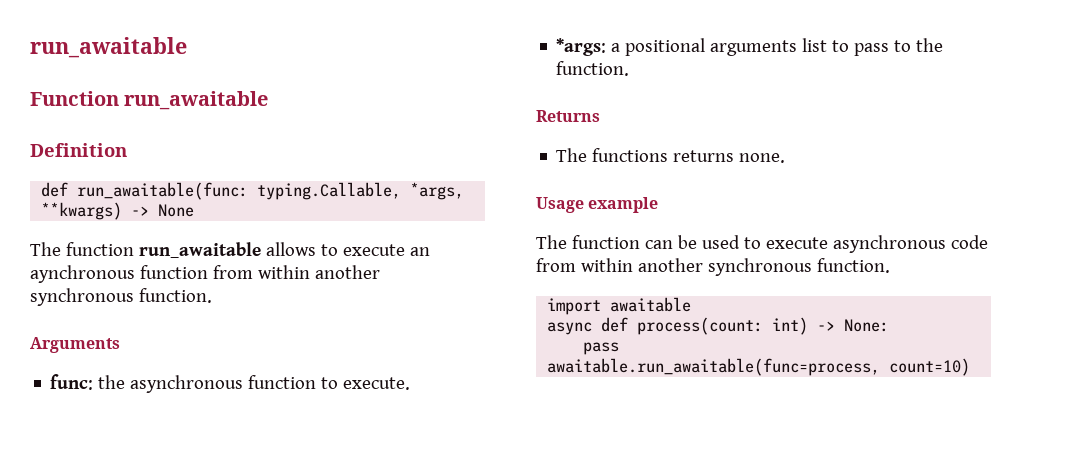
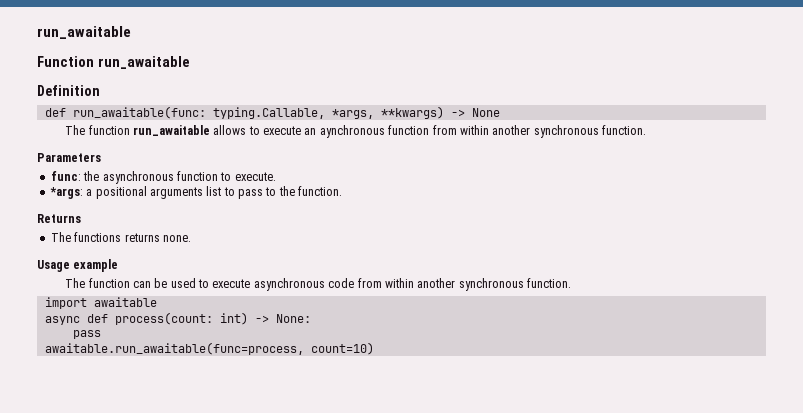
- Arguments
+ Parameters

